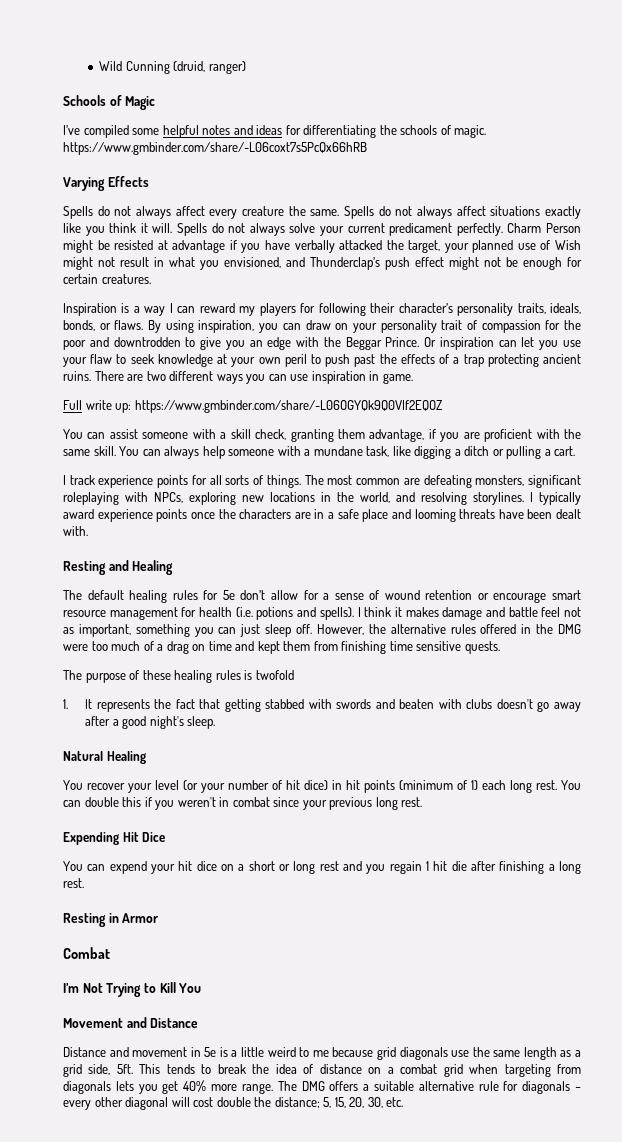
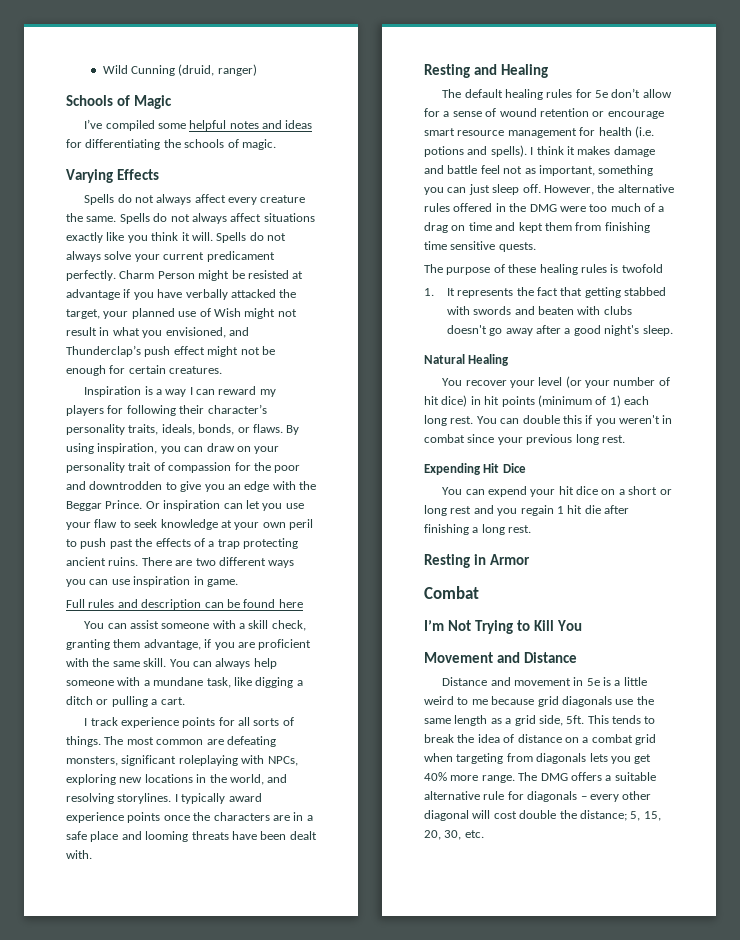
- I’ve compiled some helpful notes and ideas for differentiating the schools of magic. https://www.gmbinder.com/share/-L06coxt7s5PcQx66hRB
+ I’ve compiled some helpful notes and ideas for differentiating the schools of magic.
- Full write up: https://www.gmbinder.com/share/-L06OGYQk9Q0VIf2EQOZ
+ Full rules and description can be found here

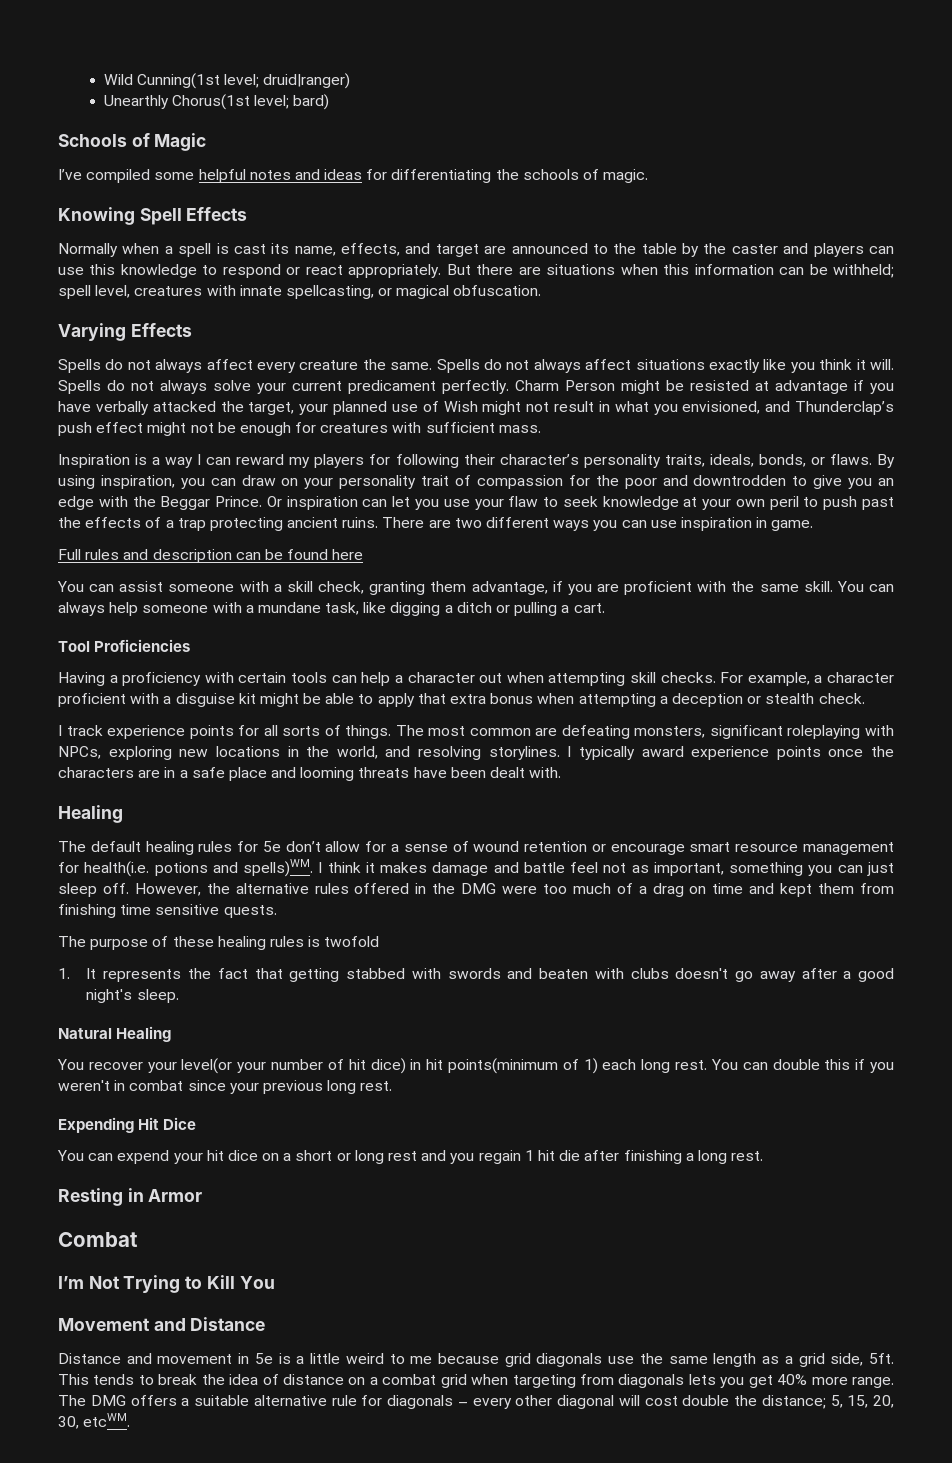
- Wild Cunning (druid, ranger)
+ Wild Cunning(1st level; druid|ranger)
+ Unearthly Chorus(1st level; bard)
+ Knowing Spell Effects
+ Normally when a spell is cast its name, effects, and target are announced to the table by the caster and players can use this knowledge to respond or react appropriately. But there are situations when this information can be withheld; spell level, creatures with innate spellcasting, or magical obfuscation.
- Charm Person might be resisted at advantage if you have verbally attacked the target, your planned use of Wish might not result in what you envisioned, and Thunderclap’s push effect might not be enough for certain creatures.
+ Charm Person might be resisted at advantage if you have verbally attacked the target, your planned use of Wish might not result in what you envisioned, and Thunderclap’s push effect might not be enough for creatures with sufficient mass.
+ Tool Proficiencies
+ Having a proficiency with certain tools can help a character out when attempting skill checks. For example, a character proficient with a disguise kit might be able to apply that extra bonus when attempting a deception or stealth check.
  I typically award experience points once the characters are in a safe place and looming threats have been dealt with.
- Resting and Healing
+ Healing
- The default healing rules for 5e don’t allow for a sense of wound retention or encourage smart resource management for health (i.e. potions and spells).
+ The default healing rules for 5e don’t allow for a sense of wound retention or encourage smart resource management for health(i.e. potions and spells)WM.
- You recover your level (or your number of hit dice) in hit points (minimum of 1) each long rest.
+ You recover your level(or your number of hit dice) in hit points(minimum of 1) each long rest.
- The DMG offers a suitable alternative rule for diagonals – every other diagonal will cost double the distance; 5, 15, 20, 30, etc.
+ The DMG offers a suitable alternative rule for diagonals – every other diagonal will cost double the distance; 5, 15, 20, 30, etcWM.

